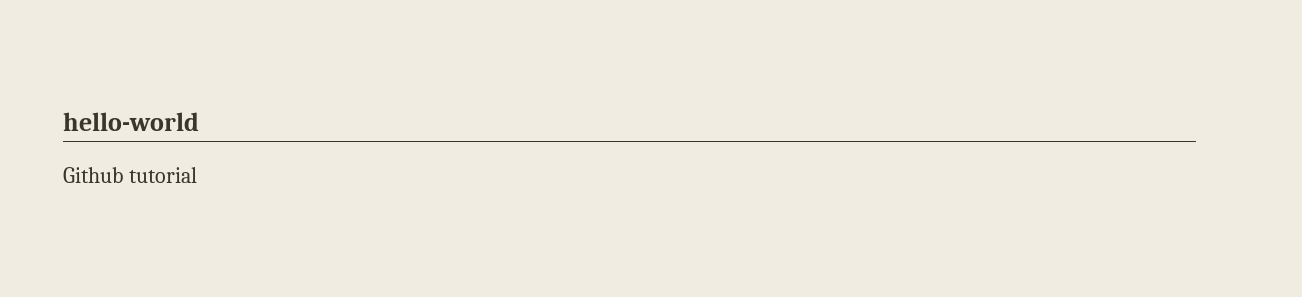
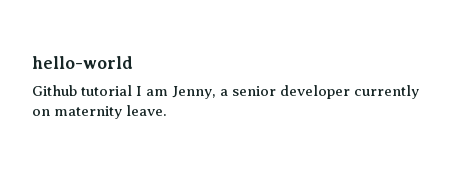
- Github tutorial
+ Github tutorial I am Jenny, a senior developer currently on maternity leave.

